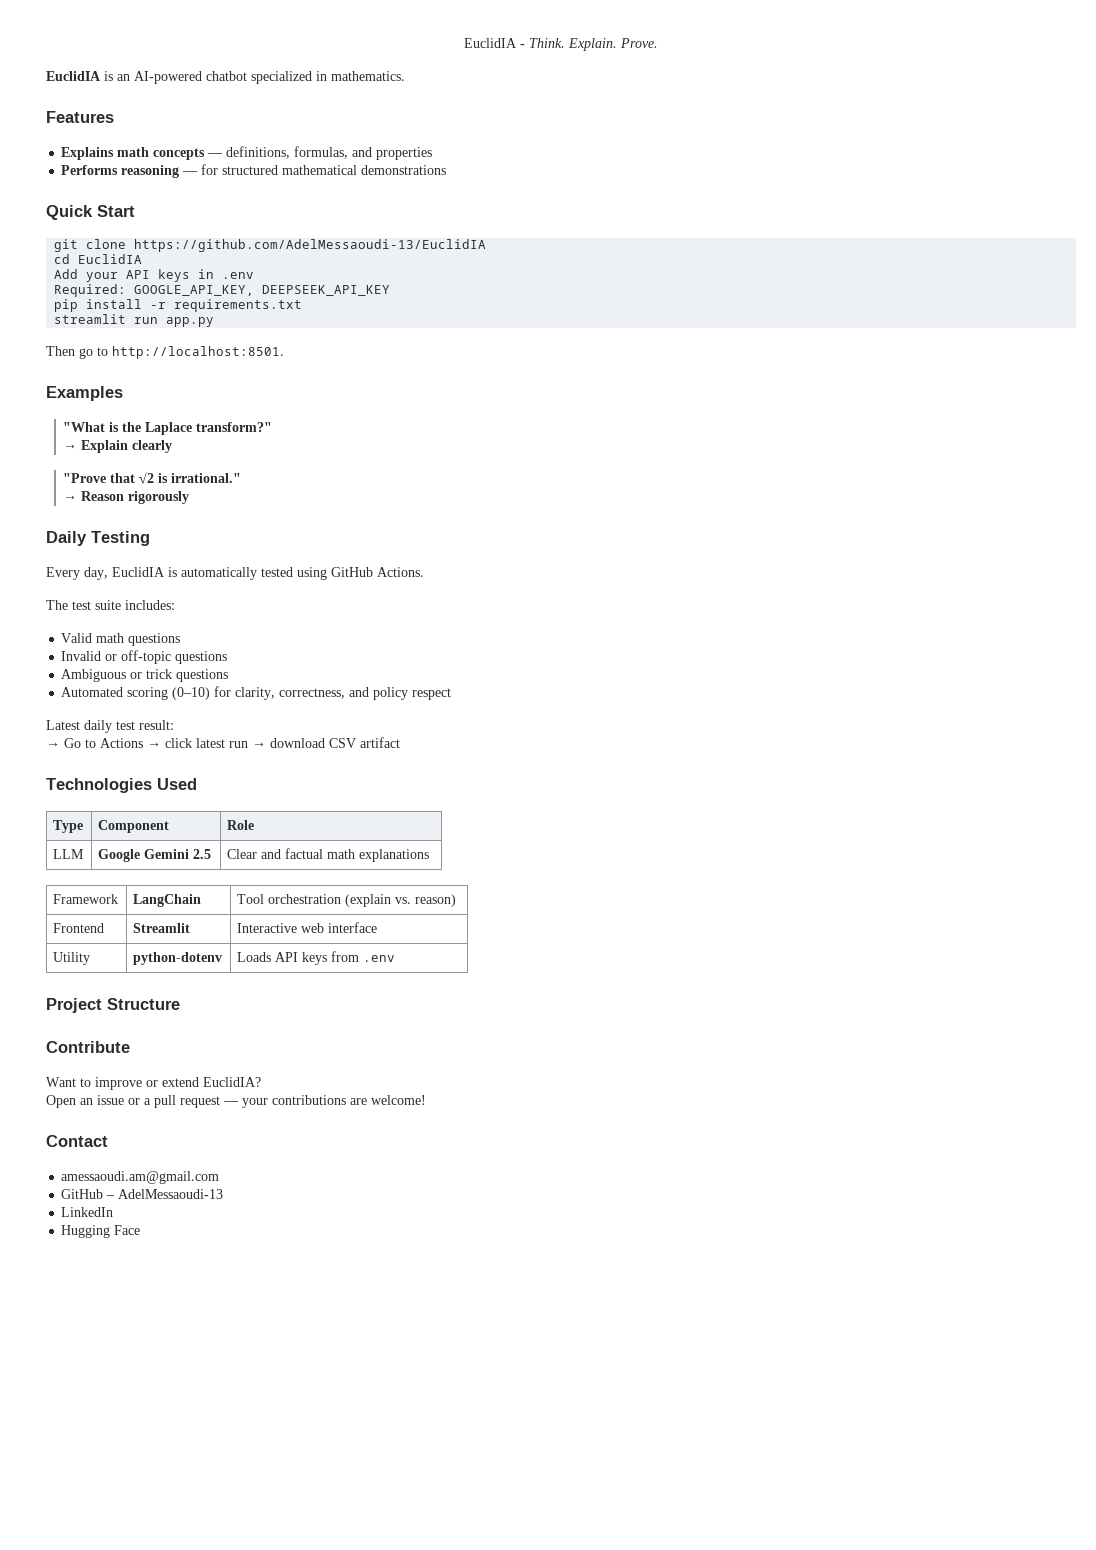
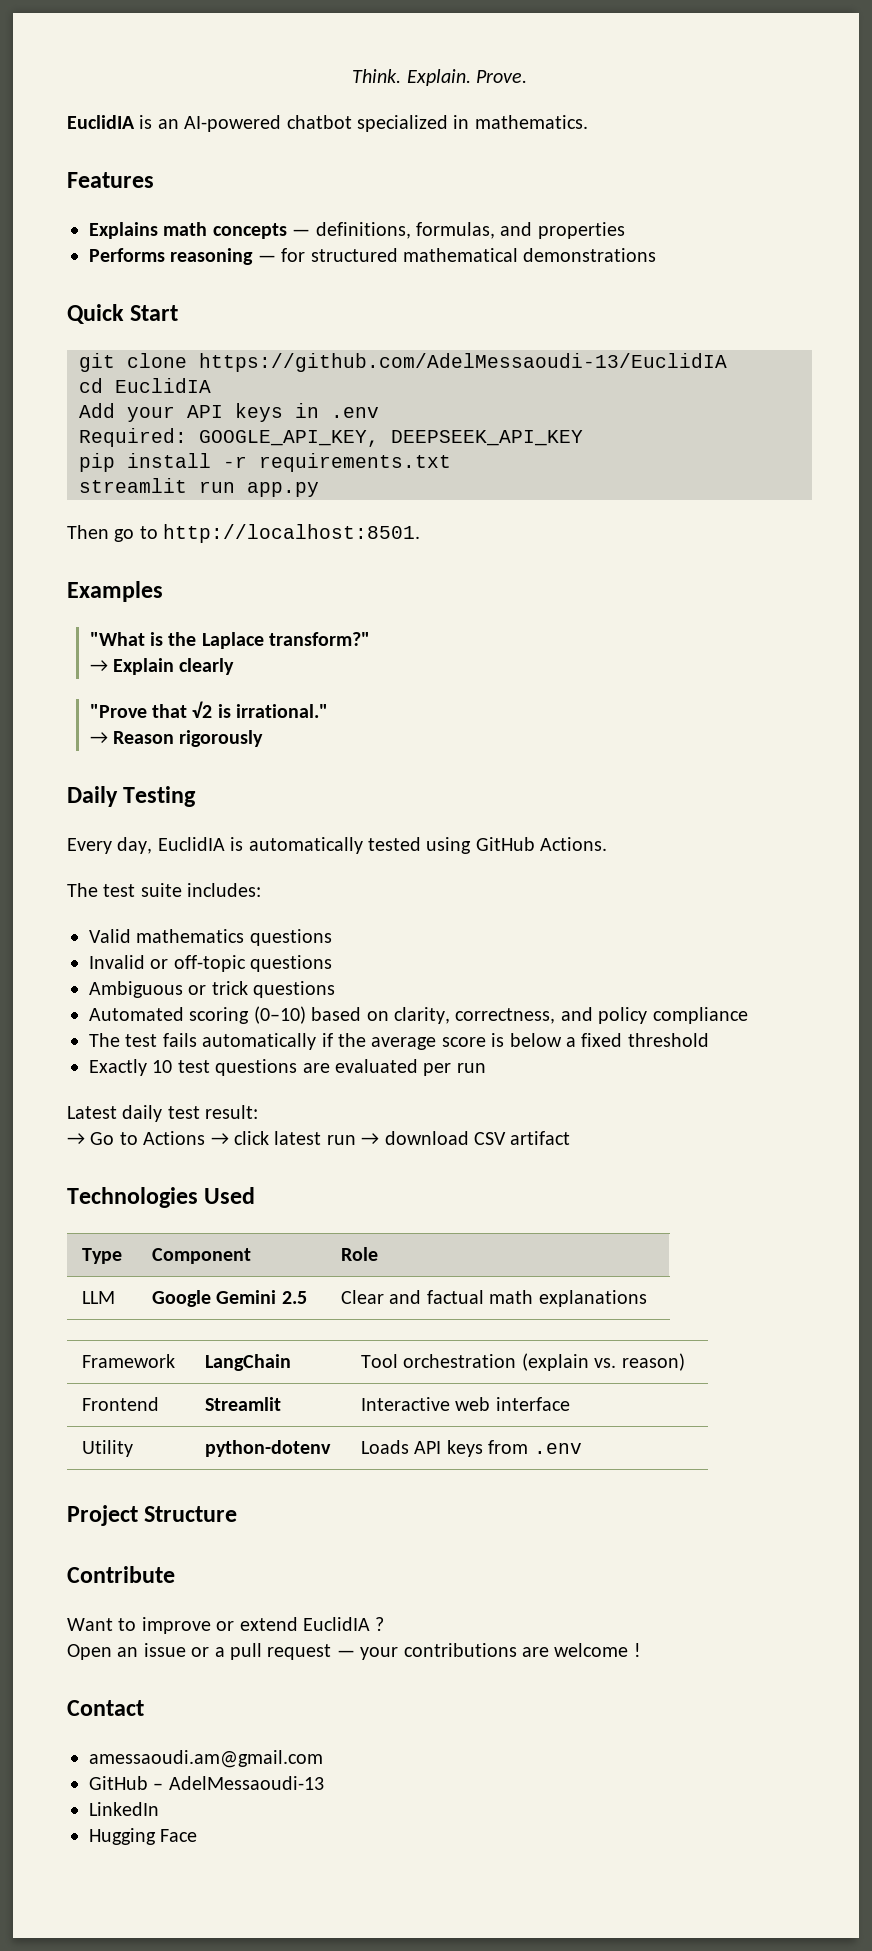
- EuclidIA - Think.
+ Think.
- Valid math questions
+ Valid mathematics questions
- Automated scoring (0–10) for clarity, correctness, and policy respect
+ Automated scoring (0–10) based on clarity, correctness, and policy compliance
+ The test fails automatically if the average score is below a fixed threshold
+ Exactly 10 test questions are evaluated per run
- Want to improve or extend EuclidIA?
+ Want to improve or extend EuclidIA ?
- Open an issue or a pull request — your contributions are welcome!
+ Open an issue or a pull request — your contributions are welcome !

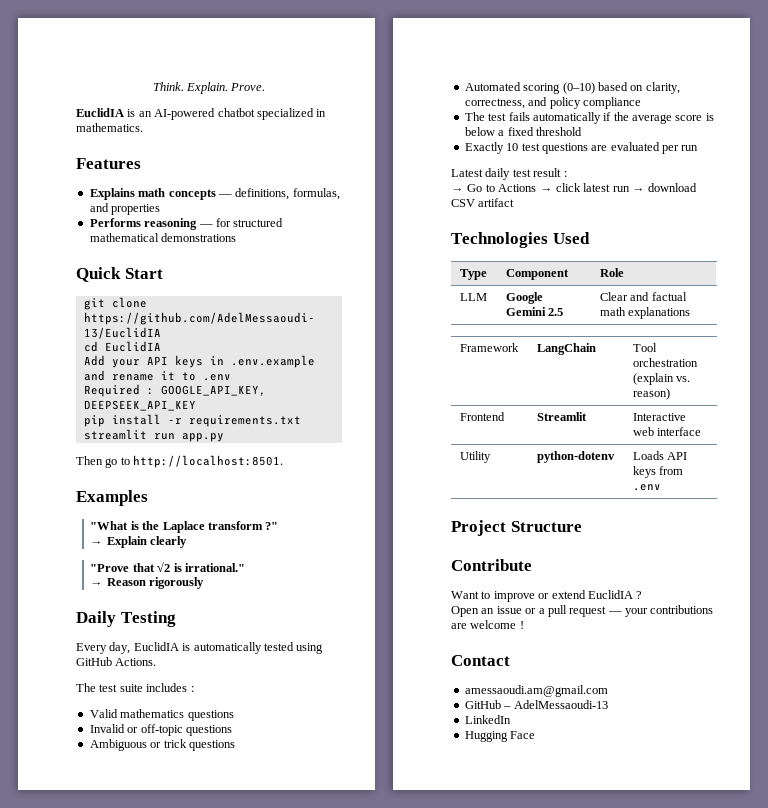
- Add your API keys in .env
- Required: GOOGLE_API_KEY, DEEPSEEK_API_KEY
+ Add your API keys in .env.example and rename it to .env
+ Required : GOOGLE_API_KEY, DEEPSEEK_API_KEY
- "What is the Laplace transform?"
+ "What is the Laplace transform ?"
- The test suite includes:
+ The test suite includes :
- Latest daily test result:
+ Latest daily test result :

